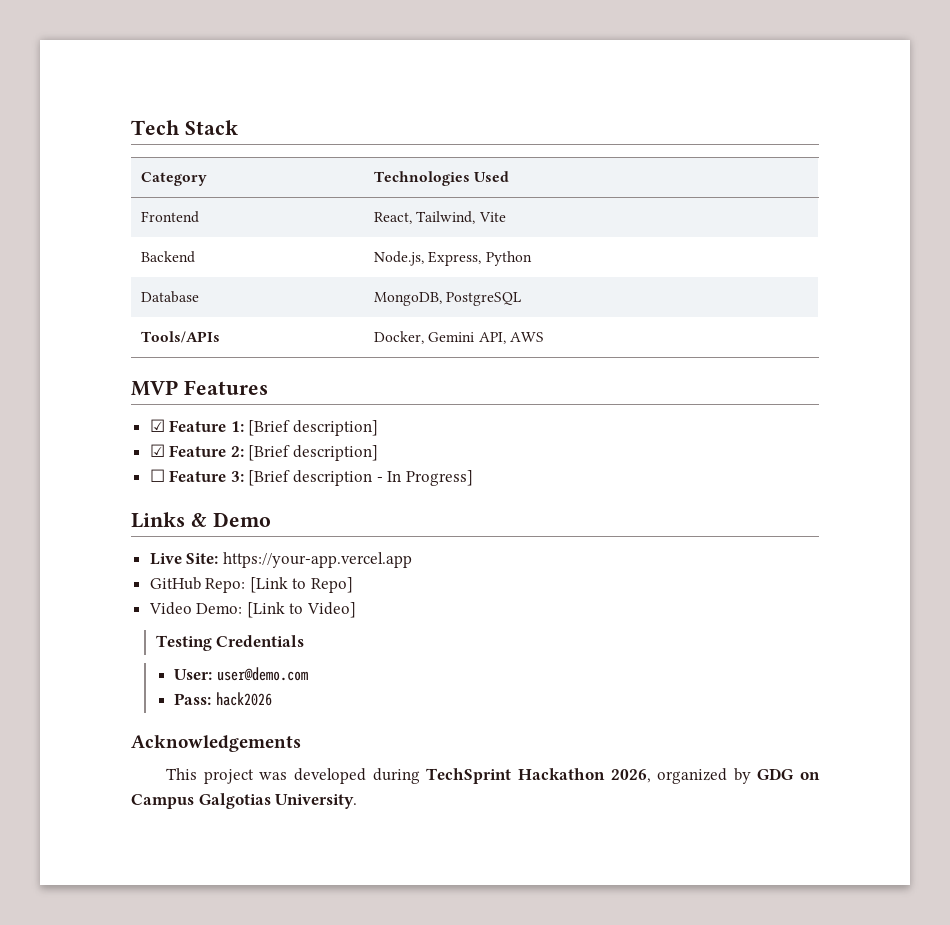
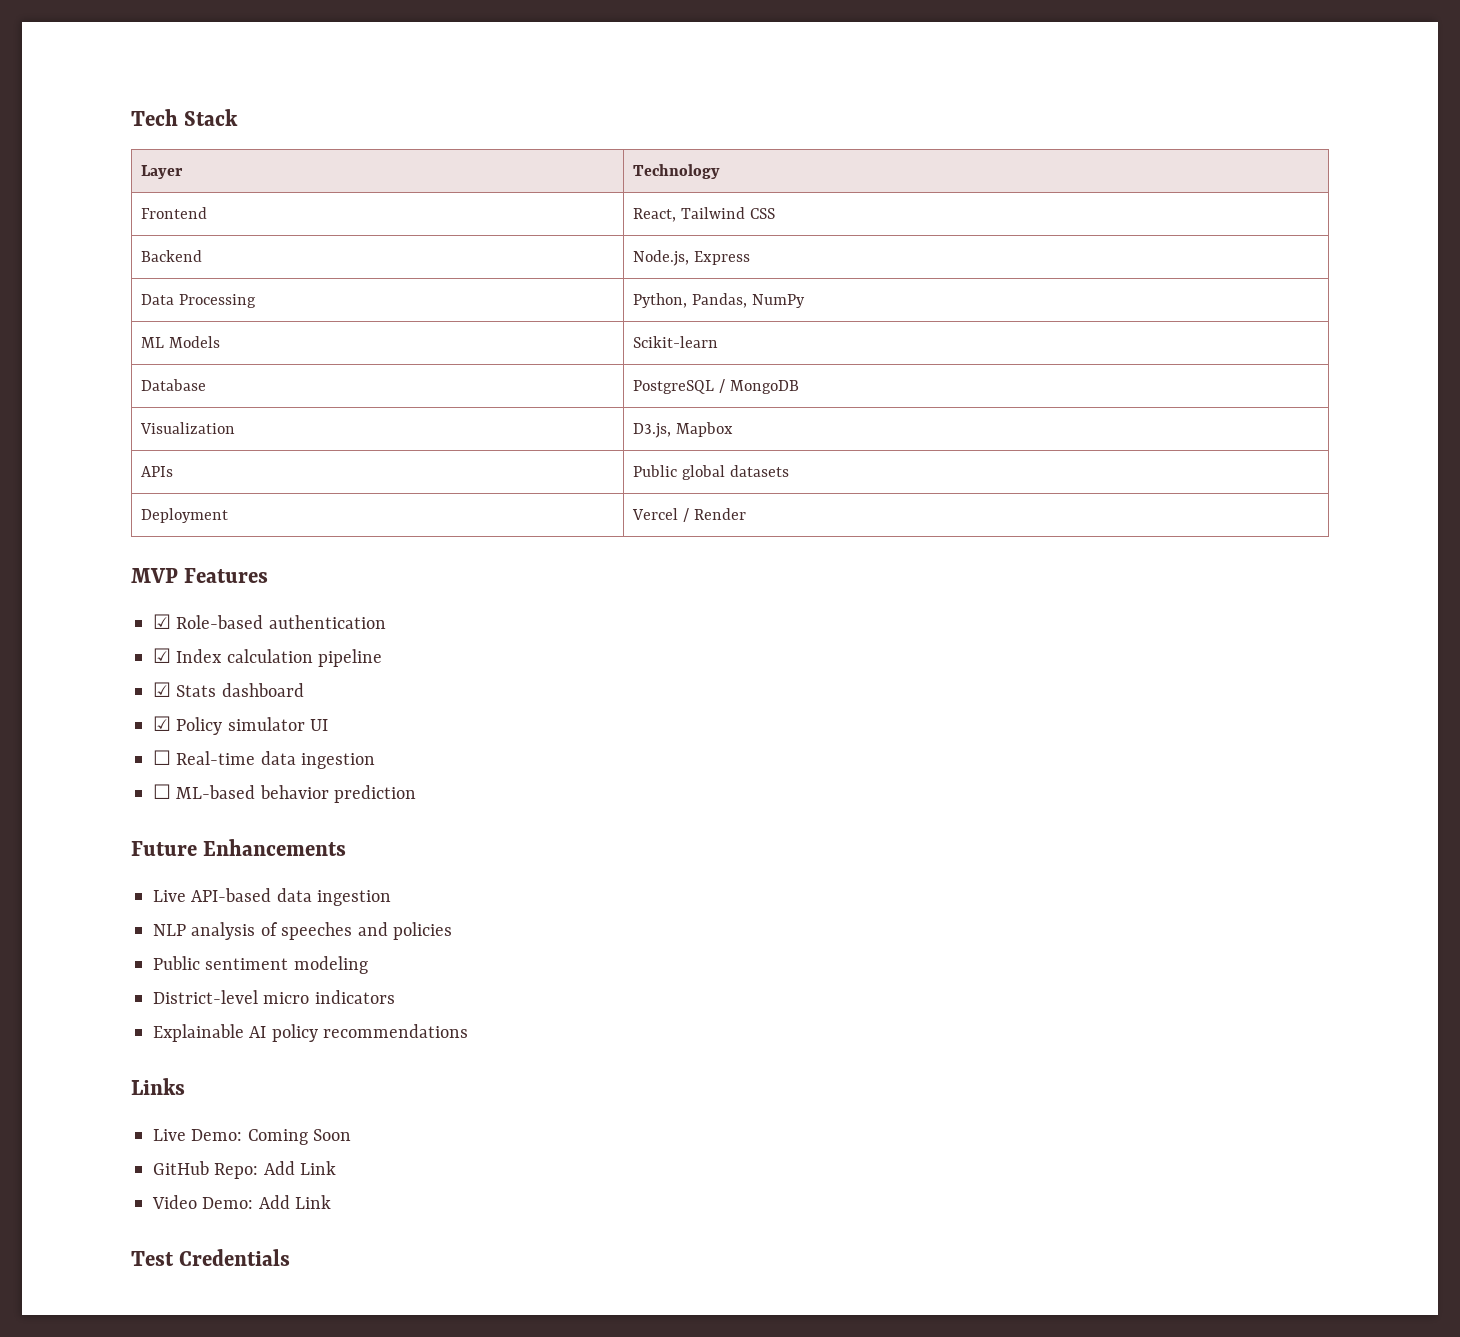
- Category | Technologies Used
+ Layer | Technology
- Frontend | React, Tailwind, Vite
+ Frontend | React, Tailwind CSS
- Backend | Node.js, Express, Python
+ Backend | Node.js, Express
+ Data Processing | Python, Pandas, NumPy
+ ML Models | Scikit-learn
- Database | MongoDB, PostgreSQL
- Tools/APIs | Docker, Gemini API, AWS
+ Database | PostgreSQL / MongoDB
+ Visualization | D3.js, Mapbox
+ APIs | Public global datasets
+ Deployment | Vercel / Render
  MVP Features
- ☑ Feature 1: [Brief description]
- ☑ Feature 2: [Brief description]
- ☐ Feature 3: [Brief description - In Progress]
+ ☑ Role-based authentication
+ ☑ Index calculation pipeline
+ ☑ Stats dashboard
+ ☑ Policy simulator UI
+ ☐ Real-time data ingestion
+ ☐ ML-based behavior prediction
+ Future Enhancements
+ Live API-based data ingestion
+ NLP analysis of speeches and policies
+ Public sentiment modeling
+ District-level micro indicators
+ Explainable AI policy recommendations
- Links & Demo
- Live Site: https://your-app.vercel.app
+ Links
+ Live Demo: Coming Soon
- GitHub Repo: [Link to Repo]
+ GitHub Repo: Add Link
- Video Demo: [Link to Video]
- Testing Credentials
- User: user@demo.com
- Pass: hack2026
- Acknowledgements
- This project was developed during TechSprint Hackathon 2026, organized by GDG on Campus Galgotias University.
+ Video Demo: Add Link
+ Test Credentials

